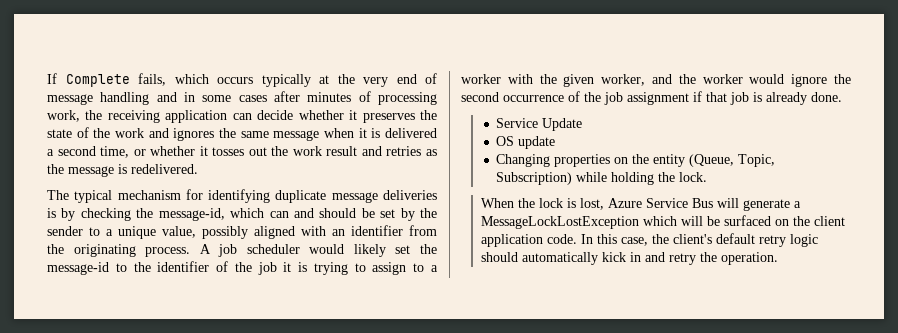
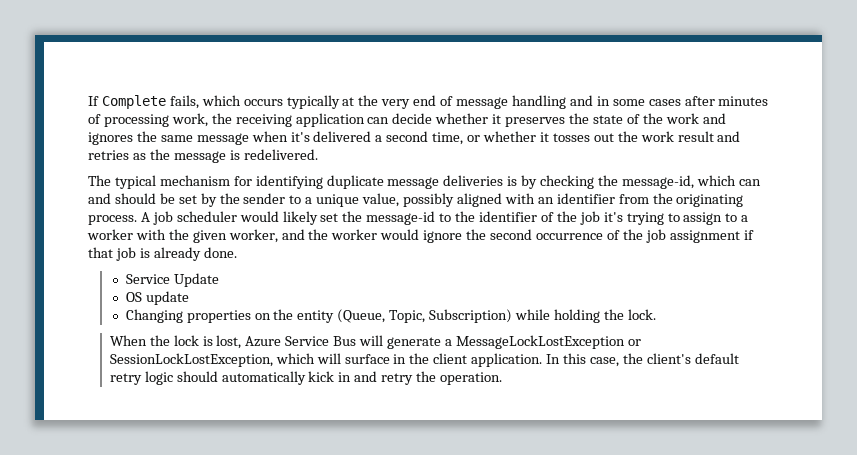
- If Complete fails, which occurs typically at the very end of message handling and in some cases after minutes of processing work, the receiving application can decide whether it preserves the state of the work and ignores the same message when it is delivered a second time, or whether it tosses out the work result and retries as the message is redelivered.
+ If Complete fails, which occurs typically at the very end of message handling and in some cases after minutes of processing work, the receiving application can decide whether it preserves the state of the work and ignores the same message when it's delivered a second time, or whether it tosses out the work result and retries as the message is redelivered.
- A job scheduler would likely set the message-id to the identifier of the job it is trying to assign to a worker with the given worker, and the worker would ignore the second occurrence of the job assignment if that job is already done.
+ A job scheduler would likely set the message-id to the identifier of the job it's trying to assign to a worker with the given worker, and the worker would ignore the second occurrence of the job assignment if that job is already done.
- When the lock is lost, Azure Service Bus will generate a MessageLockLostException which will be surfaced on the client application code.
+ When the lock is lost, Azure Service Bus will generate a MessageLockLostException or SessionLockLostException, which will surface in the client application.

